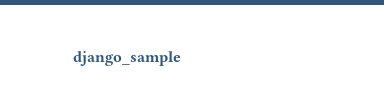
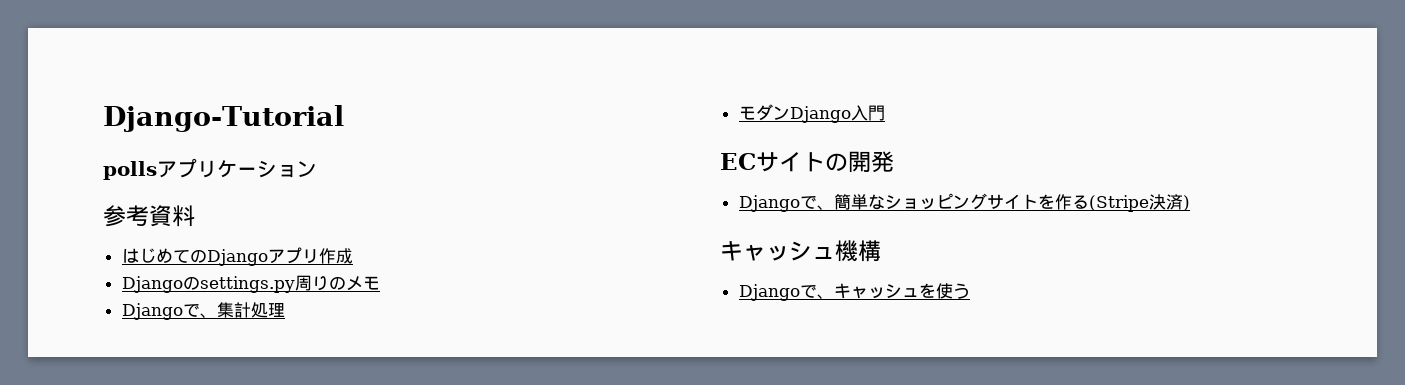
- django_sample
+ Django-Tutorial
+ pollsアプリケーション
+ 参考資料
+ はじめてのDjangoアプリ作成
+ Djangoのsettings.py周りのメモ
+ Djangoで、集計処理
+ モダンDjango入門
+ ECサイトの開発
+ Djangoで、簡単なショッピングサイトを作る(Stripe決済)
+ キャッシュ機構
+ Djangoで、キャッシュを使う

